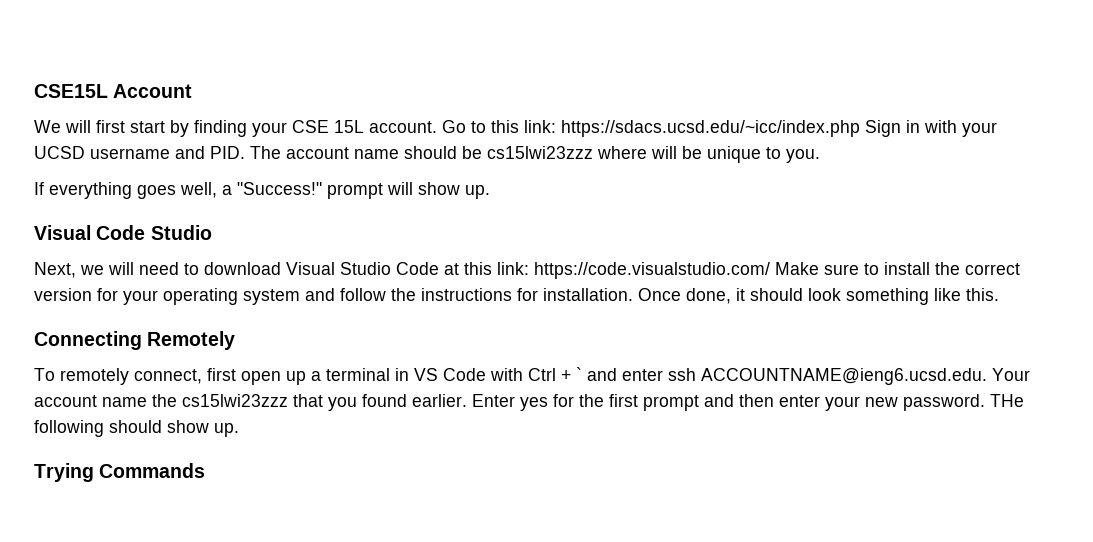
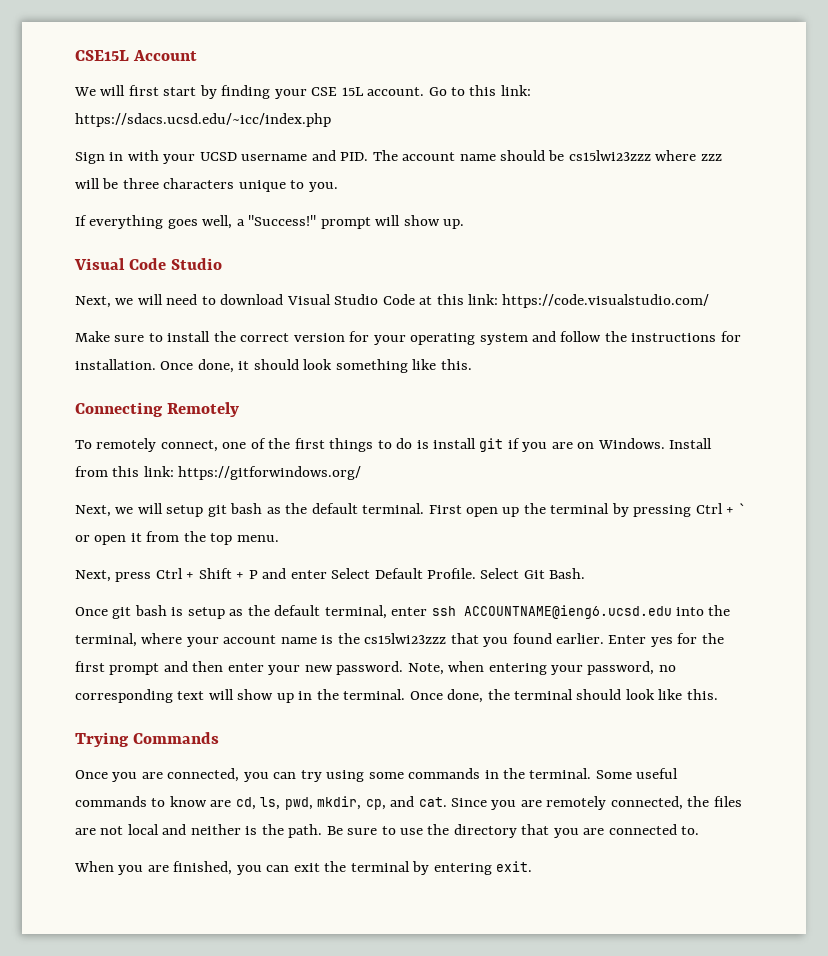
- Go to this link: https://sdacs.ucsd.edu/~icc/index.php Sign in with your UCSD username and PID. The account name should be cs15lwi23zzz where will be unique to you.
+ Go to this link: https://sdacs.ucsd.edu/~icc/index.php
+ Sign in with your UCSD username and PID. The account name should be cs15lwi23zzz where zzz will be three characters unique to you.
- Next, we will need to download Visual Studio Code at this link: https://code.visualstudio.com/ Make sure to install the correct version for your operating system and follow the instructions for installation.
+ Next, we will need to download Visual Studio Code at this link: https://code.visualstudio.com/
+ Make sure to install the correct version for your operating system and follow the instructions for installation.
- To remotely connect, first open up a terminal in VS Code with Ctrl + ` and enter ssh ACCOUNTNAME@ieng6.ucsd.edu. Your account name the cs15lwi23zzz that you found earlier.
+ To remotely connect, one of the first things to do is install git if you are on Windows. Install from this link: https://gitforwindows.org/
+ Next, we will setup git bash as the default terminal. First open up the terminal by pressing Ctrl + ` or open it from the top menu.
+ Next, press Ctrl + Shift + P and enter Select Default Profile. Select Git Bash.
+ Once git bash is setup as the default terminal, enter ssh ACCOUNTNAME@ieng6.ucsd.edu into the terminal, where your account name is the cs15lwi23zzz that you found earlier.
- THe following should show up.
+ Note, when entering your password, no corresponding text will show up in the terminal. Once done, the terminal should look like this.
  Trying Commands
+ Once you are connected, you can try using some commands in the terminal. Some useful commands to know are cd, ls, pwd, mkdir, cp, and cat. Since you are remotely connected, the files are not local and neither is the path. Be sure to use the directory that you are connected to.
+ When you are finished, you can exit the terminal by entering exit.

